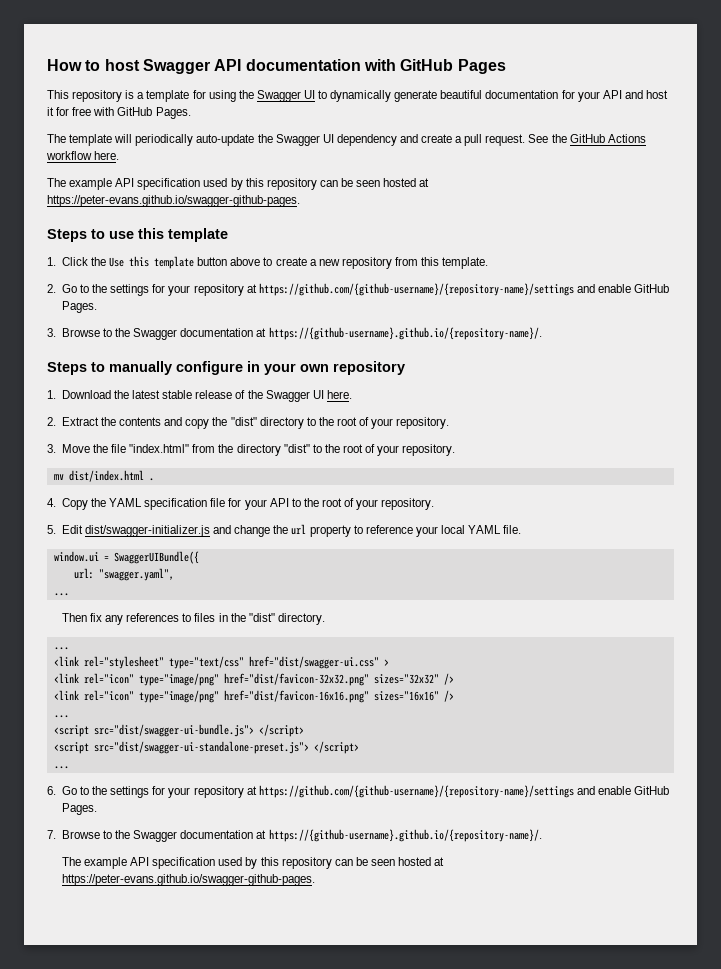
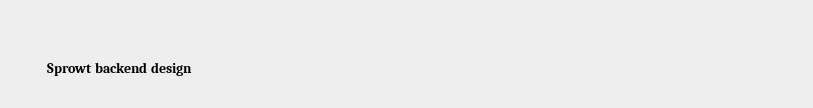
- How to host Swagger API documentation with GitHub Pages
- This repository is a template for using the Swagger UI to dynamically generate beautiful documentation for your API and host it for free with GitHub Pages.
- The template will periodically auto-update the Swagger UI dependency and create a pull request. See the GitHub Actions workflow here.
- The example API specification used by this repository can be seen hosted at https://peter-evans.github.io/swagger-github-pages.
- Steps to use this template
- 1. Click the Use this template button above to create a new repository from this template.
- 2. Go to the settings for your repository at https://github.com/{github-username}/{repository-name}/settings and enable GitHub Pages.
- 3. Browse to the Swagger documentation at https://{github-username}.github.io/{repository-name}/.
- Steps to manually configure in your own repository
- 1. Download the latest stable release of the Swagger UI here.
- 2. Extract the contents and copy the "dist" directory to the root of your repository.
- 3. Move the file "index.html" from the directory "dist" to the root of your repository.
- mv dist/index.html .
- 4. Copy the YAML specification file for your API to the root of your repository.
- 5. Edit dist/swagger-initializer.js and change the url property to reference your local YAML file.
- window.ui = SwaggerUIBundle({
- url: "swagger.yaml",
- ...
- Then fix any references to files in the "dist" directory.
- ...
- <link rel="stylesheet" type="text/css" href="dist/swagger-ui.css" >
- <link rel="icon" type="image/png" href="dist/favicon-32x32.png" sizes="32x32" />
- <link rel="icon" type="image/png" href="dist/favicon-16x16.png" sizes="16x16" />
- ...
- <script src="dist/swagger-ui-bundle.js"> </script>
- <script src="dist/swagger-ui-standalone-preset.js"> </script>
- ...
- 6. Go to the settings for your repository at https://github.com/{github-username}/{repository-name}/settings and enable GitHub Pages.
- 7. Browse to the Swagger documentation at https://{github-username}.github.io/{repository-name}/.
- The example API specification used by this repository can be seen hosted at https://peter-evans.github.io/swagger-github-pages.
+ Sprowt backend design

